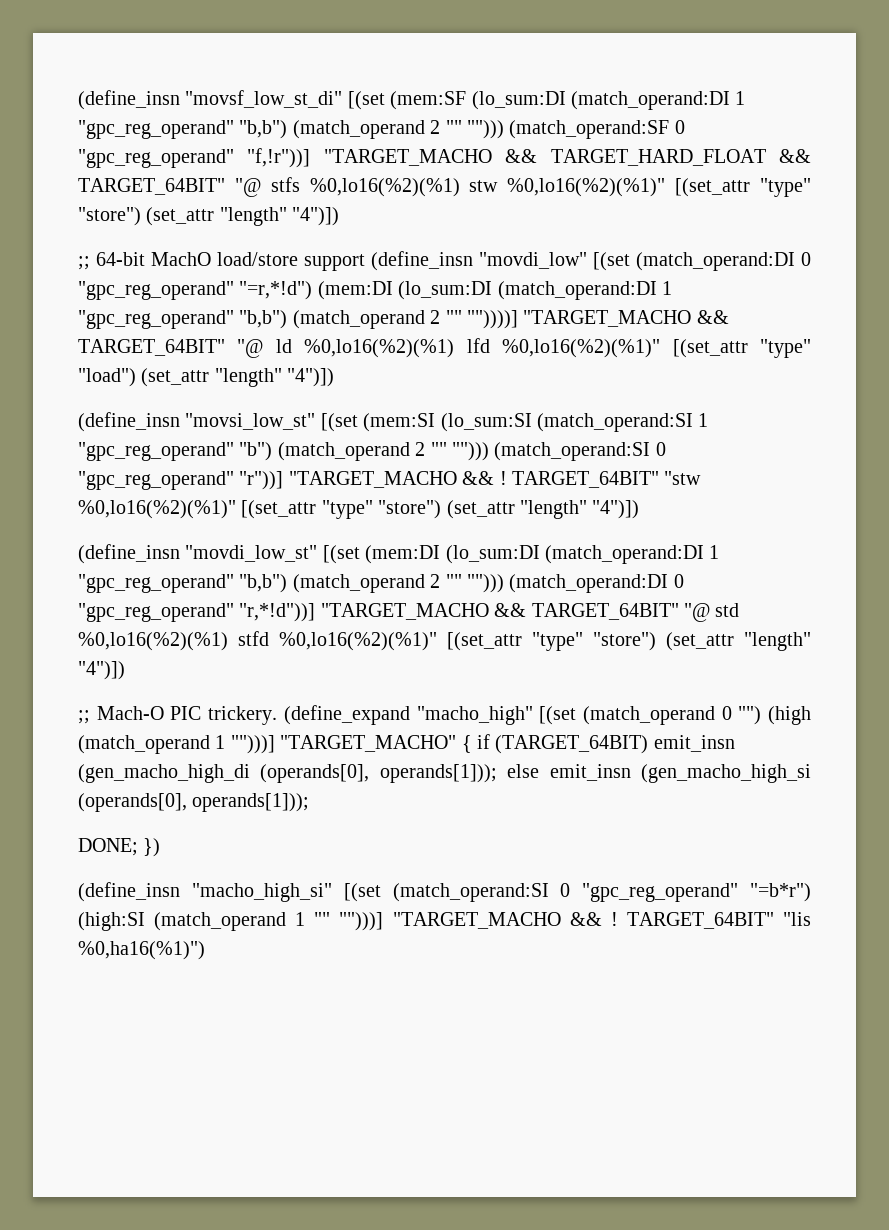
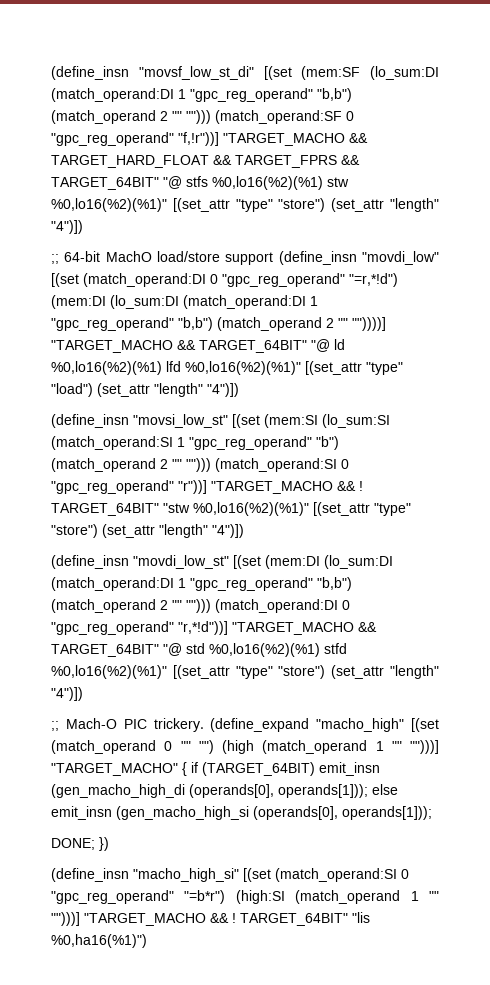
- (define_insn "movsf_low_st_di" [(set (mem:SF (lo_sum:DI (match_operand:DI 1 "gpc_reg_operand" "b,b") (match_operand 2 "" ""))) (match_operand:SF 0 "gpc_reg_operand" "f,!r"))] "TARGET_MACHO && TARGET_HARD_FLOAT && TARGET_64BIT" "@ stfs %0,lo16(%2)(%1) stw %0,lo16(%2)(%1)" [(set_attr "type" "store") (set_attr "length" "4")])
+ (define_insn "movsf_low_st_di" [(set (mem:SF (lo_sum:DI (match_operand:DI 1 "gpc_reg_operand" "b,b") (match_operand 2 "" ""))) (match_operand:SF 0 "gpc_reg_operand" "f,!r"))] "TARGET_MACHO && TARGET_HARD_FLOAT && TARGET_FPRS && TARGET_64BIT" "@ stfs %0,lo16(%2)(%1) stw %0,lo16(%2)(%1)" [(set_attr "type" "store") (set_attr "length" "4")])
- (define_expand "macho_high" [(set (match_operand 0 "") (high (match_operand 1 "")))] "TARGET_MACHO" { if (TARGET_64BIT) emit_insn (gen_macho_high_di (operands[0], operands[1])); else emit_insn (gen_macho_high_si (operands[0], operands[1]));
+ (define_expand "macho_high" [(set (match_operand 0 "" "") (high (match_operand 1 "" "")))] "TARGET_MACHO" { if (TARGET_64BIT) emit_insn (gen_macho_high_di (operands[0], operands[1])); else emit_insn (gen_macho_high_si (operands[0], operands[1]));

